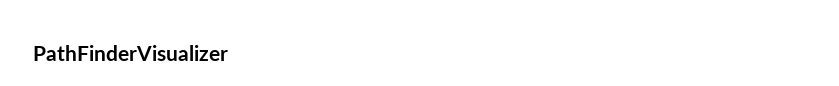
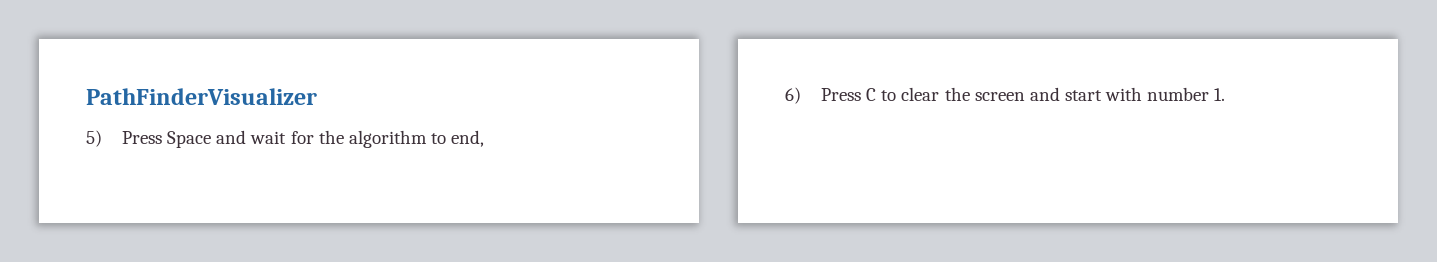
+ 5) Press Space and wait for the algorithm to end,
+ 6) Press C to clear the screen and start with number 1.

